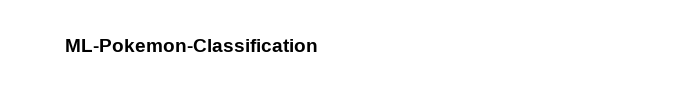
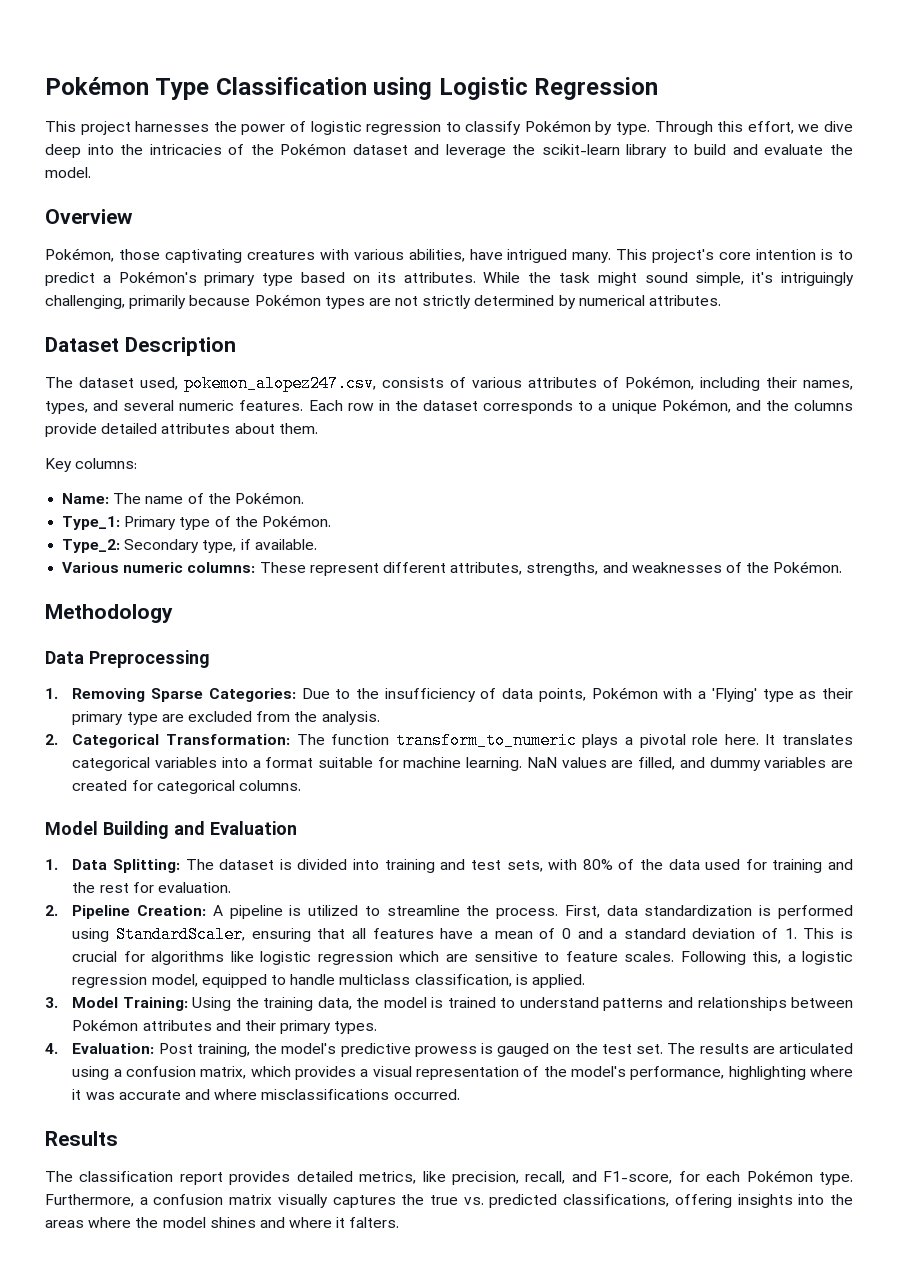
- ML-Pokemon-Classification
+ Pokémon Type Classification using Logistic Regression
+ This project harnesses the power of logistic regression to classify Pokémon by type. Through this effort, we dive deep into the intricacies of the Pokémon dataset and leverage the scikit-learn library to build and evaluate the model.
+ Overview
+ Pokémon, those captivating creatures with various abilities, have intrigued many. This project's core intention is to predict a Pokémon's primary type based on its attributes. While the task might sound simple, it's intriguingly challenging, primarily because Pokémon types are not strictly determined by numerical attributes.
+ Dataset Description
+ The dataset used, pokemon_alopez247.csv, consists of various attributes of Pokémon, including their names, types, and several numeric features. Each row in the dataset corresponds to a unique Pokémon, and the columns provide detailed attributes about them.
+ Key columns:
+ Name: The name of the Pokémon.
+ Type_1: Primary type of the Pokémon.
+ Type_2: Secondary type, if available.
+ Various numeric columns: These represent different attributes, strengths, and weaknesses of the Pokémon.
+ Methodology
+ Data Preprocessing
+ 1. Removing Sparse Categories: Due to the insufficiency of data points, Pokémon with a 'Flying' type as their primary type are excluded from the analysis.
+ 2. Categorical Transformation: The function transform_to_numeric plays a pivotal role here. It translates categorical variables into a format suitable for machine learning. NaN values are filled, and dummy variables are created for categorical columns.
+ Model Building and Evaluation
+ 1. Data Splitting: The dataset is divided into training and test sets, with 80% of the data used for training and the rest for evaluation.
+ 2. Pipeline Creation: A pipeline is utilized to streamline the process. First, data standardization is performed using StandardScaler, ensuring that all features have a mean of 0 and a standard deviation of 1. This is crucial for algorithms like logistic regression which are sensitive to feature scales. Following this, a logistic regression model, equipped to handle multiclass classification, is applied.
+ 3. Model Training: Using the training data, the model is trained to understand patterns and relationships between Pokémon attributes and their primary types.
+ 4. Evaluation: Post training, the model's predictive prowess is gauged on the test set. The results are articulated using a confusion matrix, which provides a visual representation of the model's performance, highlighting where it was accurate and where misclassifications occurred.
+ Results
+ The classification report provides detailed metrics, like precision, recall, and F1-score, for each Pokémon type. Furthermore, a confusion matrix visually captures the true vs. predicted classifications, offering insights into the areas where the model shines and where it falters.

